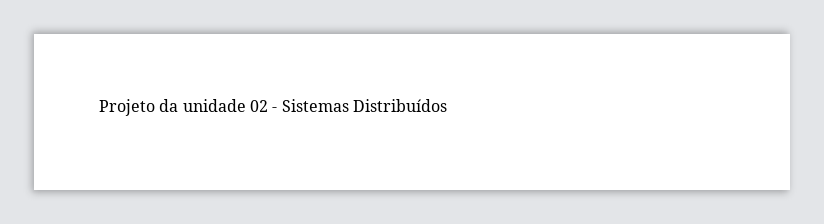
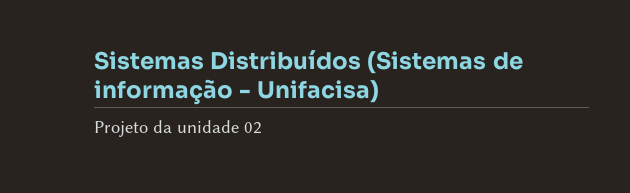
+ Sistemas Distribuídos (Sistemas de informação - Unifacisa)
- Projeto da unidade 02 - Sistemas Distribuídos
+ Projeto da unidade 02

